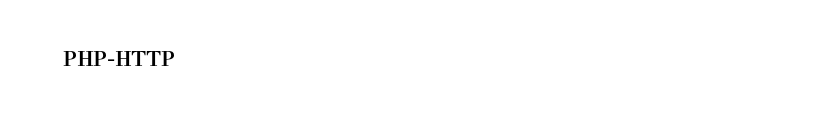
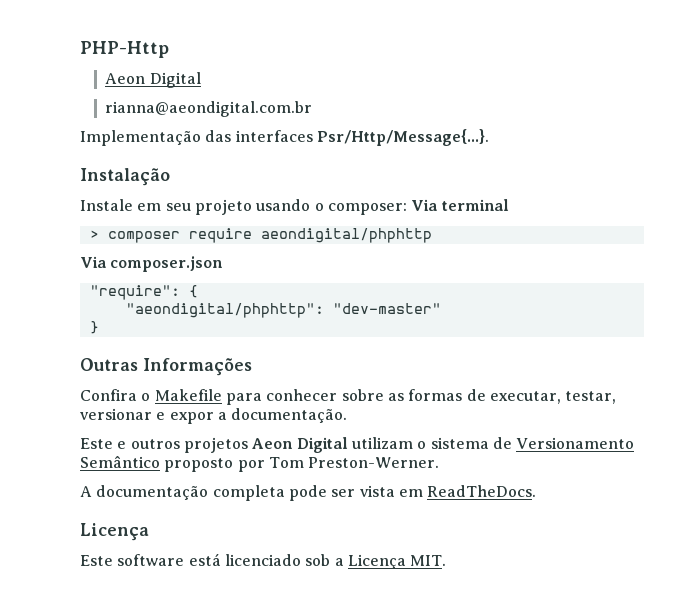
- PHP-HTTP
+ PHP-Http
+ Aeon Digital
+ rianna@aeondigital.com.br
+ Implementação das interfaces Psr/Http/Message{...}.
+ Instalação
+ Instale em seu projeto usando o composer: Via terminal
+ > composer require aeondigital/phphttp
+ Via composer.json
+ "require": {
+ "aeondigital/phphttp": "dev-master"
+ }
+ Outras Informações
+ Confira o Makefile para conhecer sobre as formas de executar, testar, versionar e expor a documentação.
+ Este e outros projetos Aeon Digital utilizam o sistema de Versionamento Semântico proposto por Tom Preston-Werner.
+ A documentação completa pode ser vista em ReadTheDocs.
+ Licença
+ Este software está licenciado sob a Licença MIT.

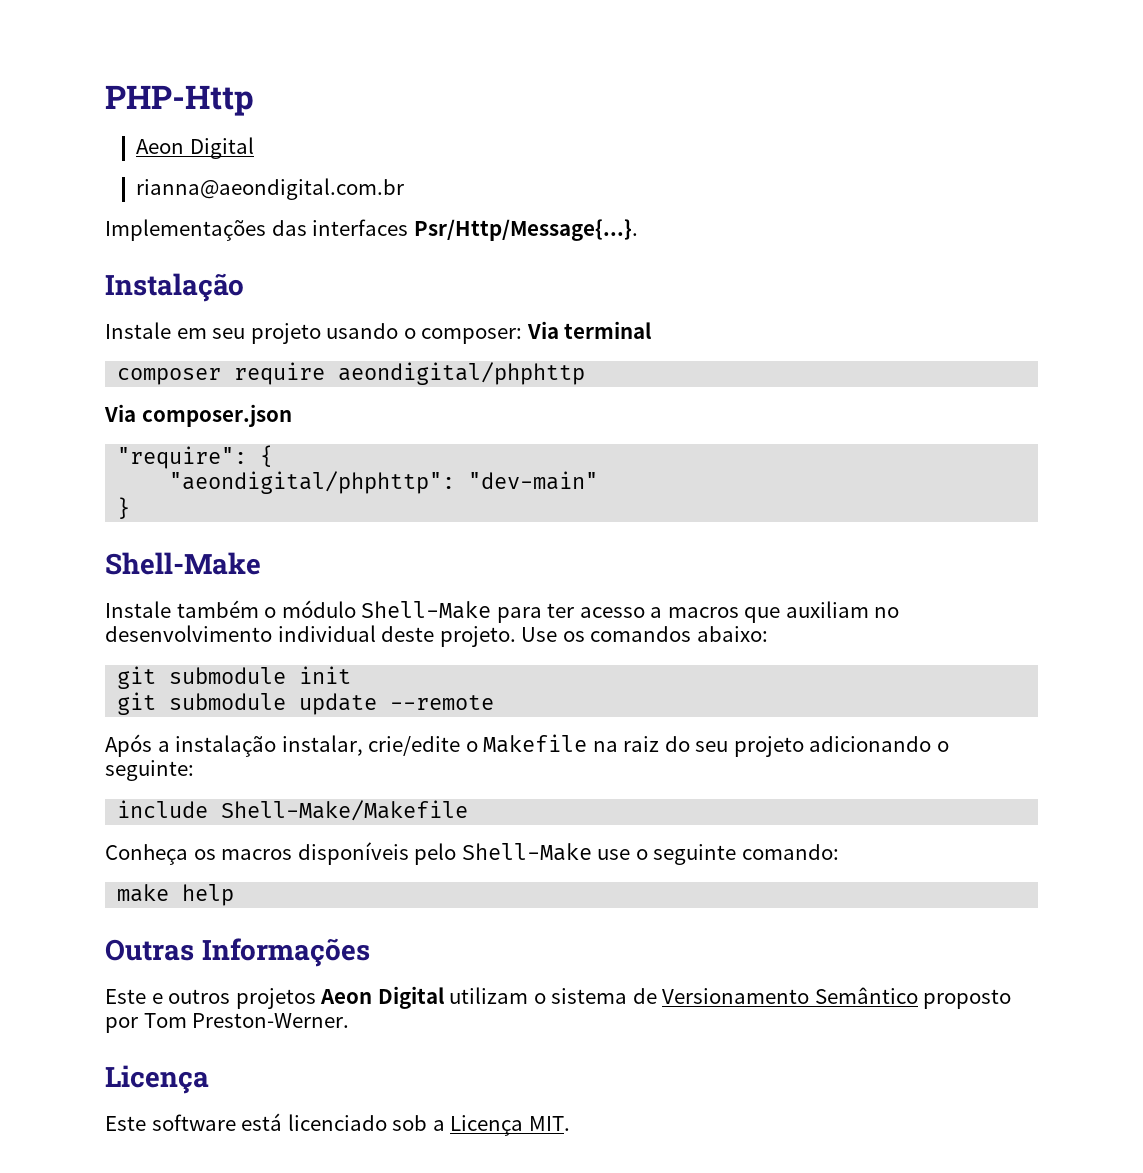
- Implementação das interfaces Psr/Http/Message{...}.
+ Implementações das interfaces Psr/Http/Message{...}.
- > composer require aeondigital/phphttp
+ composer require aeondigital/phphttp
- "aeondigital/phphttp": "dev-master"
+ "aeondigital/phphttp": "dev-main"
  }
+ Shell-Make
+ Instale também o módulo Shell-Make para ter acesso a macros que auxiliam no desenvolvimento individual deste projeto. Use os comandos abaixo:
+ git submodule init
+ git submodule update --remote
+ Após a instalação instalar, crie/edite o Makefile na raiz do seu projeto adicionando o seguinte:
+ include Shell-Make/Makefile
+ Conheça os macros disponíveis pelo Shell-Make use o seguinte comando:
+ make help
  Outras Informações
- Confira o Makefile para conhecer sobre as formas de executar, testar, versionar e expor a documentação.
- A documentação completa pode ser vista em ReadTheDocs.

